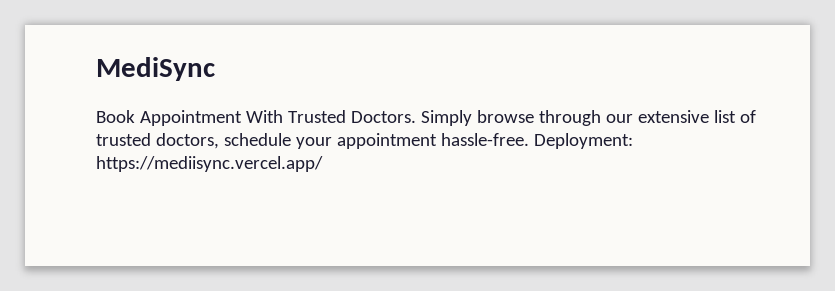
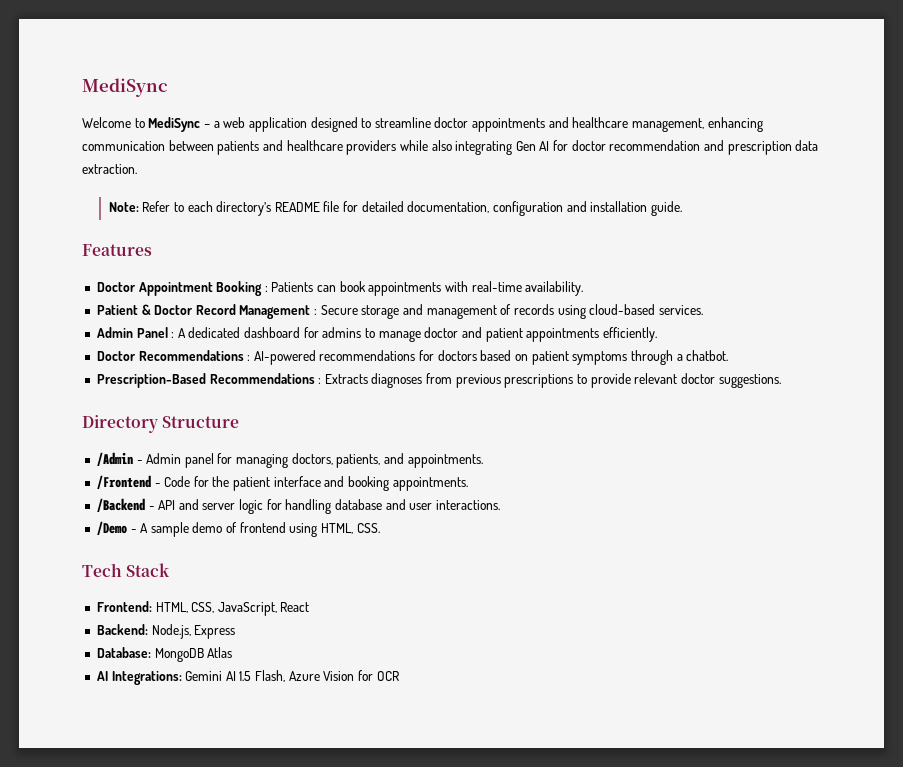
- Book Appointment With Trusted Doctors. Simply browse through our extensive list of trusted doctors, schedule your appointment hassle-free. Deployment: https://mediisync.vercel.app/
+ Welcome to MediSync – a web application designed to streamline doctor appointments and healthcare management, enhancing communication between patients and healthcare providers while also integrating Gen AI for doctor recommendation and prescription data extraction.
+ Note: Refer to each directory’s README file for detailed documentation, configuration and installation guide.
+ Features
+ Doctor Appointment Booking : Patients can book appointments with real-time availability.
+ Patient & Doctor Record Management : Secure storage and management of records using cloud-based services.
+ Admin Panel : A dedicated dashboard for admins to manage doctor and patient appointments efficiently.
+ Doctor Recommendations : AI-powered recommendations for doctors based on patient symptoms through a chatbot.
+ Prescription-Based Recommendations : Extracts diagnoses from previous prescriptions to provide relevant doctor suggestions.
+ Directory Structure
+ /Admin - Admin panel for managing doctors, patients, and appointments.
+ /Frontend - Code for the patient interface and booking appointments.
+ /Backend - API and server logic for handling database and user interactions.
+ /Demo - A sample demo of frontend using HTML, CSS.
+ Tech Stack
+ Frontend: HTML, CSS, JavaScript, React
+ Backend: Node.js, Express
+ Database: MongoDB Atlas
+ AI Integrations: Gemini AI 1.5 Flash, Azure Vision for OCR

